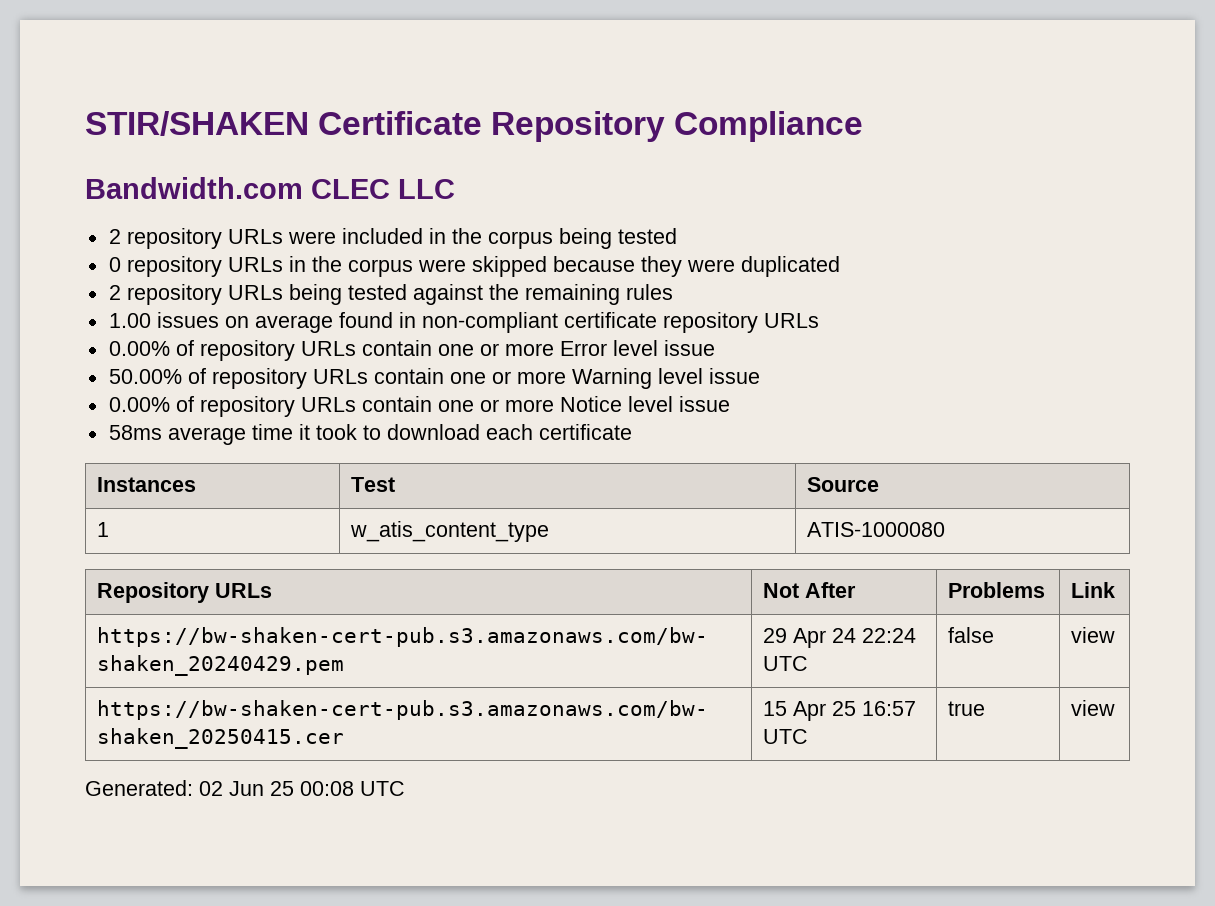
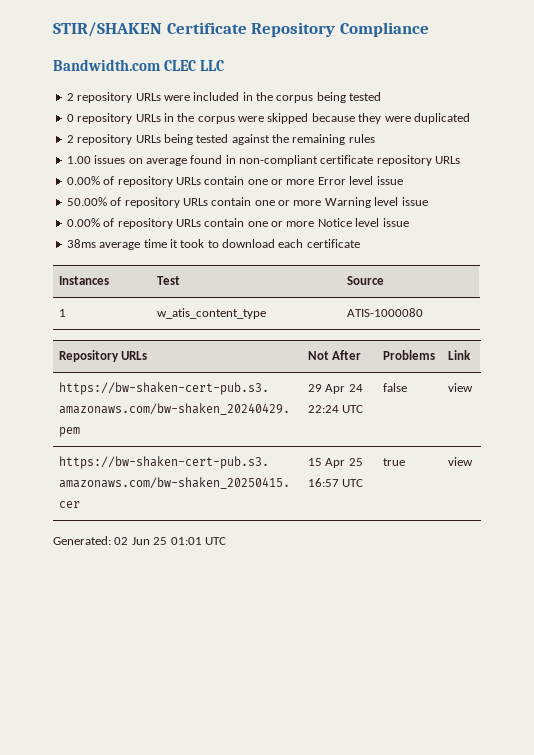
- 58ms average time it took to download each certificate
+ 38ms average time it took to download each certificate
- Generated: 02 Jun 25 00:08 UTC
+ Generated: 02 Jun 25 01:01 UTC

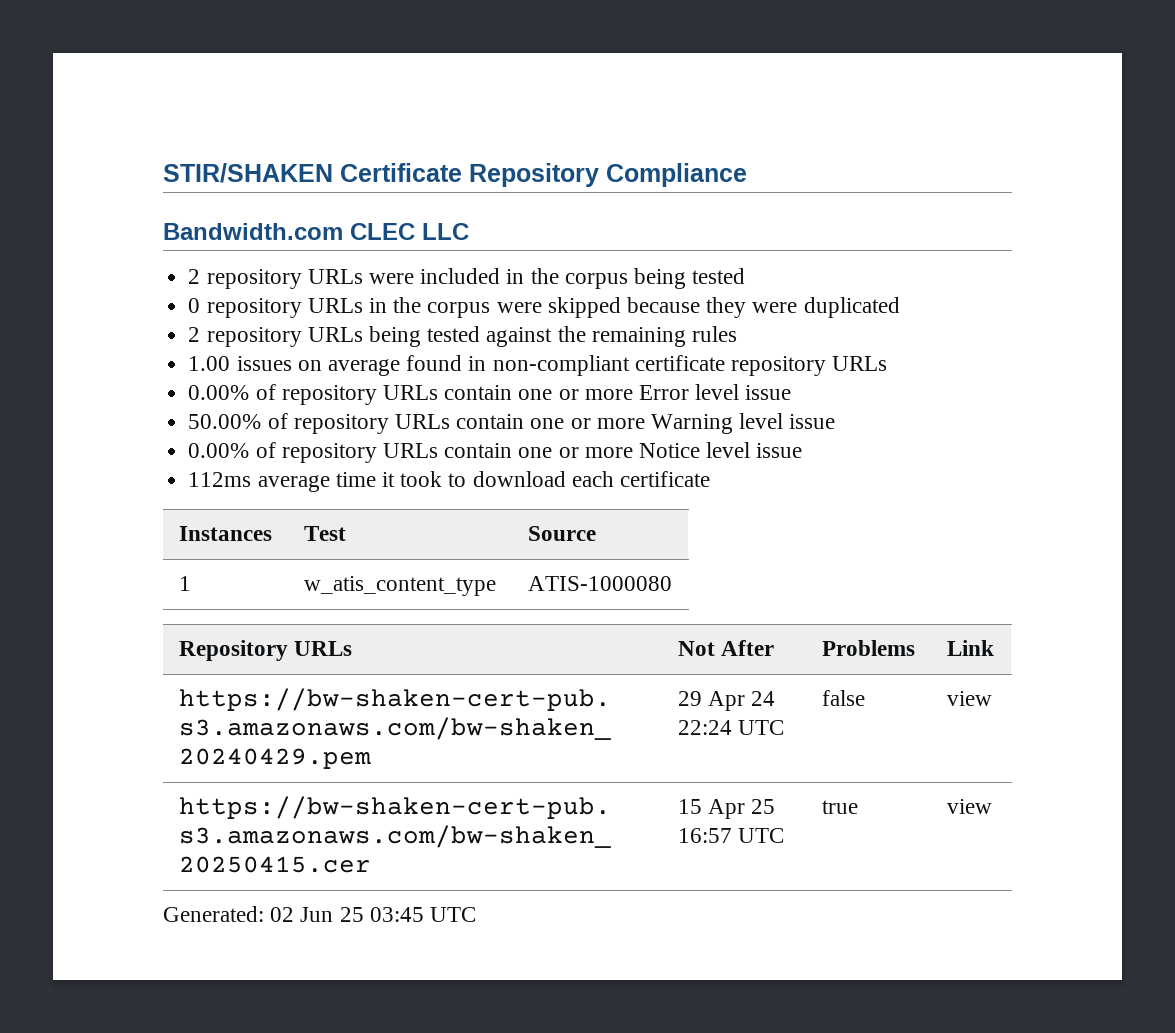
- 38ms average time it took to download each certificate
+ 112ms average time it took to download each certificate
- Generated: 02 Jun 25 01:01 UTC
+ Generated: 02 Jun 25 03:45 UTC

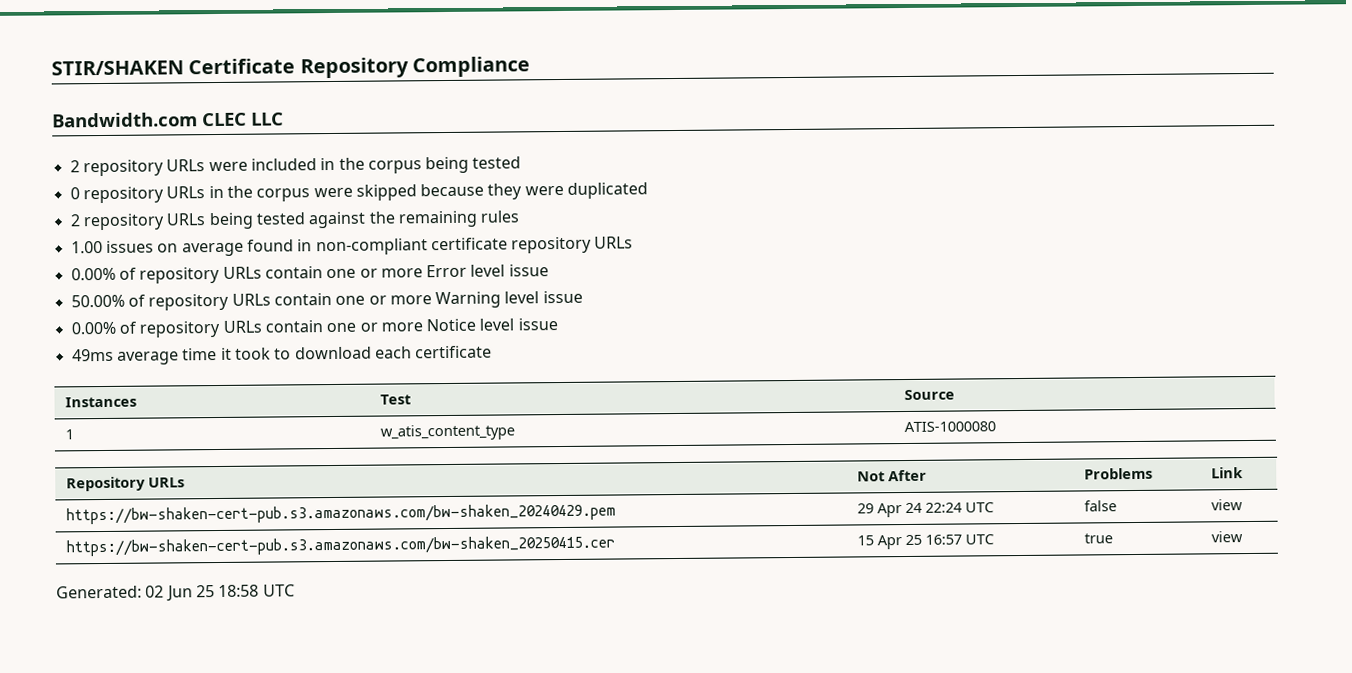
- 112ms average time it took to download each certificate
+ 49ms average time it took to download each certificate
- Generated: 02 Jun 25 03:45 UTC
+ Generated: 02 Jun 25 18:58 UTC

